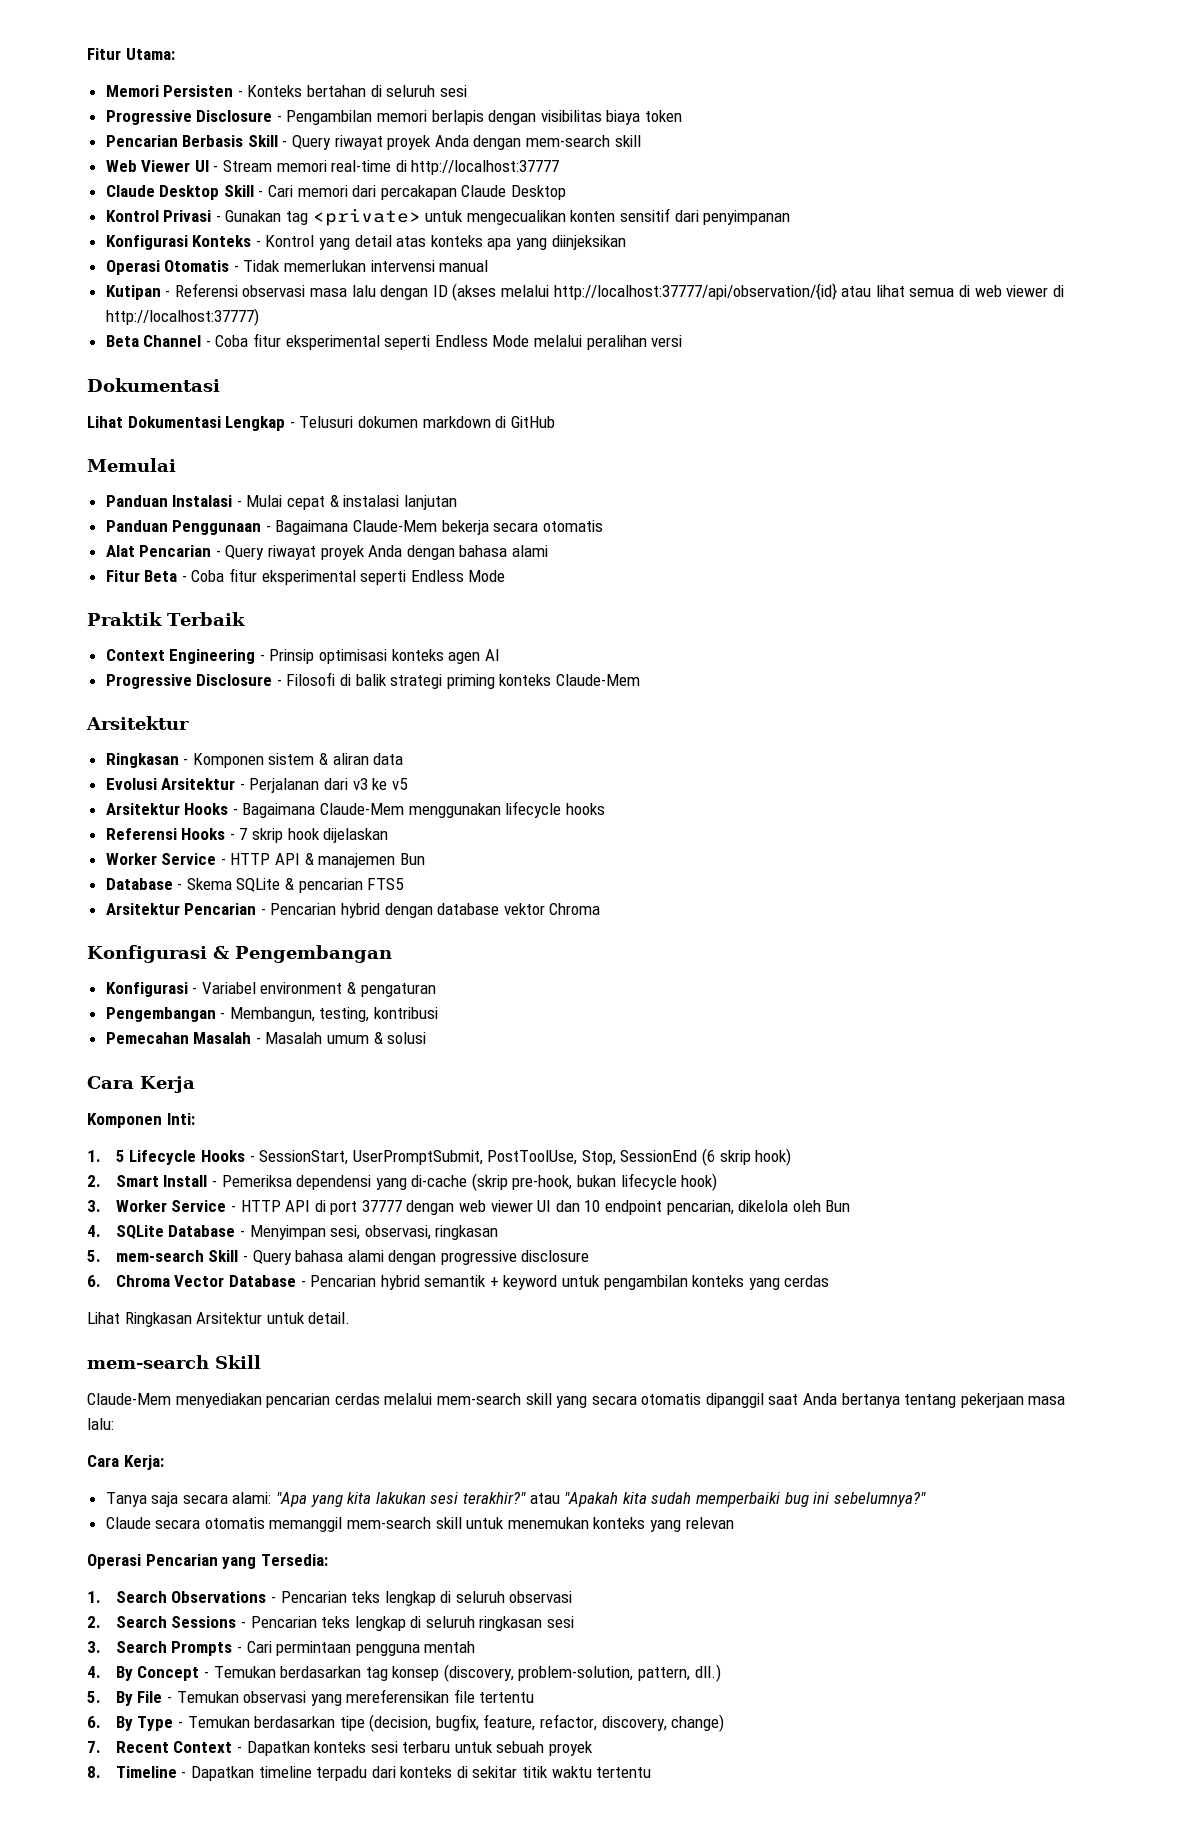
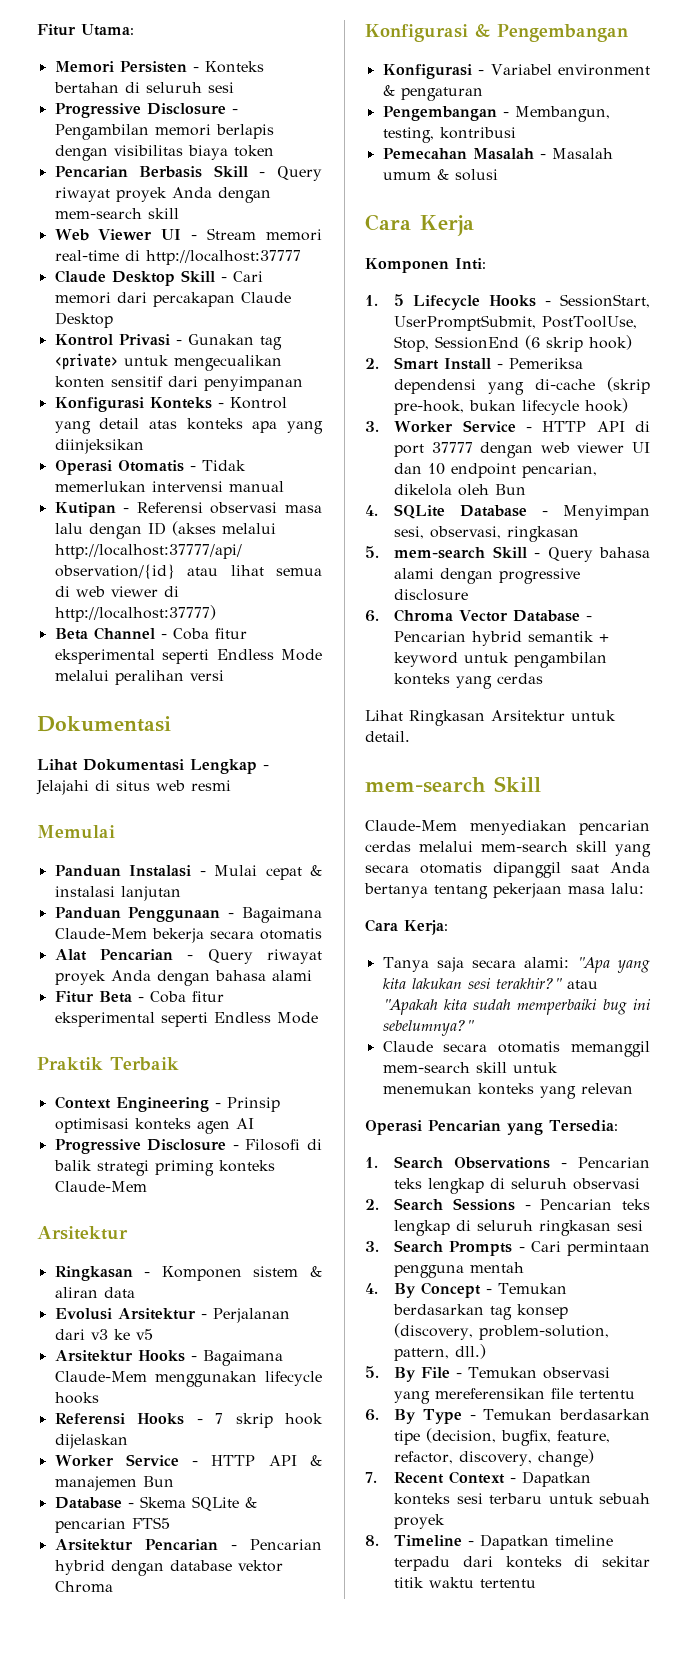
- Lihat Dokumentasi Lengkap - Telusuri dokumen markdown di GitHub
+ Lihat Dokumentasi Lengkap - Jelajahi di situs web resmi

